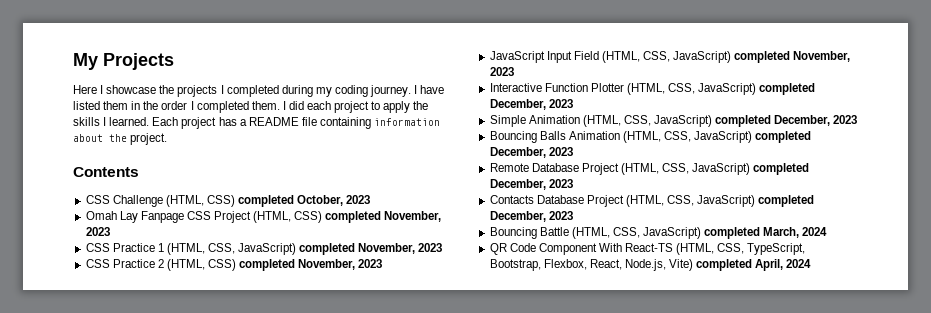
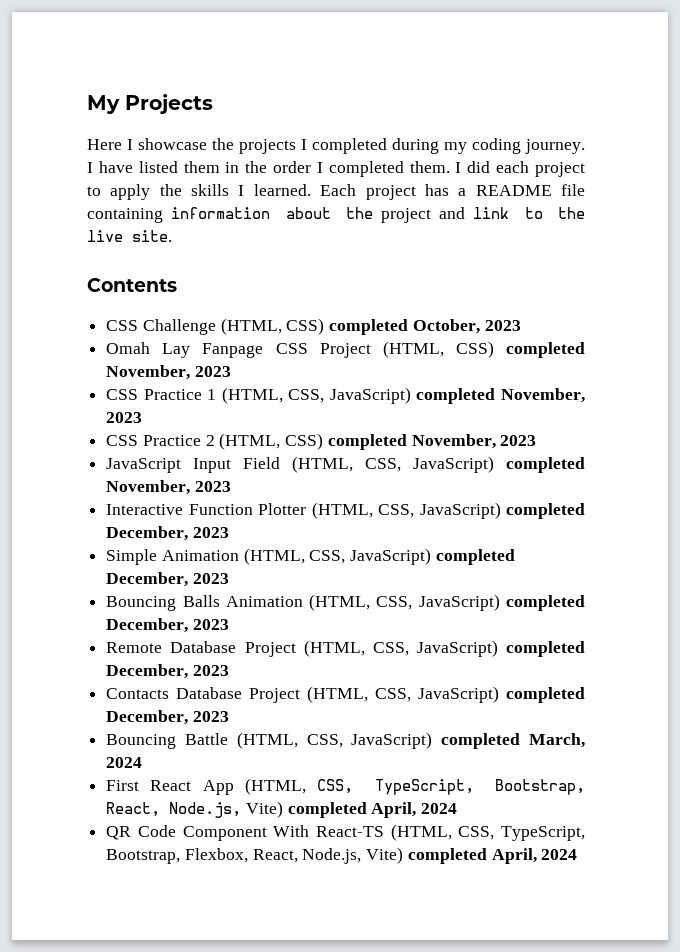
- Each project has a README file containing information about the project.
+ Each project has a README file containing information about the project and link to the live site.
+ First React App (HTML, CSS, TypeScript, Bootstrap, React, Node.js, Vite) completed April, 2024

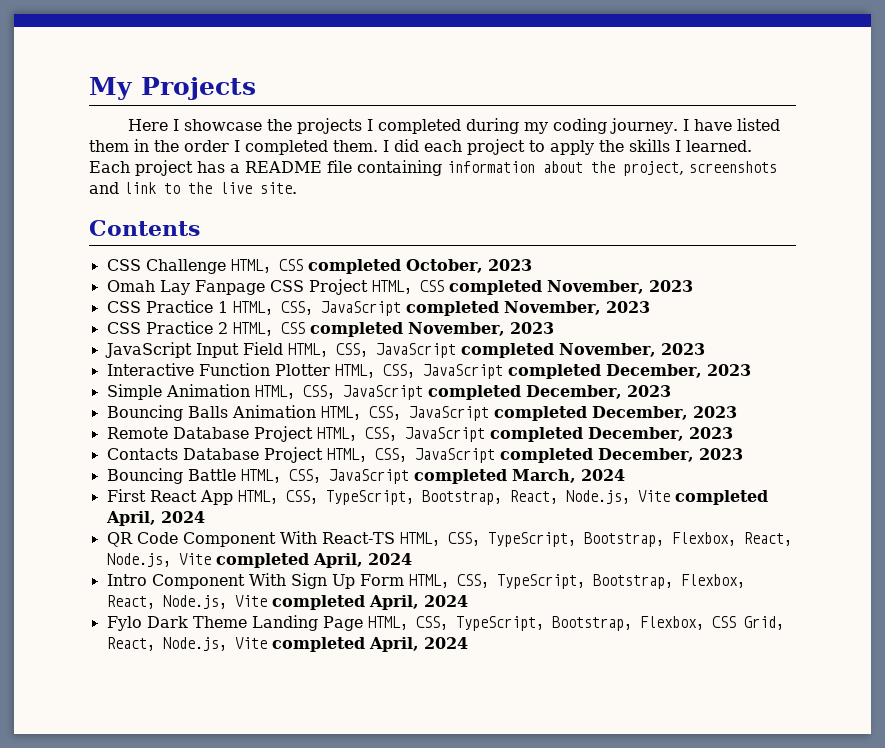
- Each project has a README file containing information about the project and link to the live site.
+ Each project has a README file containing information about the project, screenshots and link to the live site.
- CSS Challenge (HTML, CSS) completed October, 2023
+ CSS Challenge HTML, CSS completed October, 2023
- Omah Lay Fanpage CSS Project (HTML, CSS) completed November, 2023
+ Omah Lay Fanpage CSS Project HTML, CSS completed November, 2023
- CSS Practice 1 (HTML, CSS, JavaScript) completed November, 2023
+ CSS Practice 1 HTML, CSS, JavaScript completed November, 2023
- CSS Practice 2 (HTML, CSS) completed November, 2023
+ CSS Practice 2 HTML, CSS completed November, 2023
- JavaScript Input Field (HTML, CSS, JavaScript) completed November, 2023
+ JavaScript Input Field HTML, CSS, JavaScript completed November, 2023
- Interactive Function Plotter (HTML, CSS, JavaScript) completed December, 2023
+ Interactive Function Plotter HTML, CSS, JavaScript completed December, 2023
- Simple Animation (HTML, CSS, JavaScript) completed December, 2023
+ Simple Animation HTML, CSS, JavaScript completed December, 2023
- Bouncing Balls Animation (HTML, CSS, JavaScript) completed December, 2023
+ Bouncing Balls Animation HTML, CSS, JavaScript completed December, 2023
- Remote Database Project (HTML, CSS, JavaScript) completed December, 2023
+ Remote Database Project HTML, CSS, JavaScript completed December, 2023
- Contacts Database Project (HTML, CSS, JavaScript) completed December, 2023
+ Contacts Database Project HTML, CSS, JavaScript completed December, 2023
- Bouncing Battle (HTML, CSS, JavaScript) completed March, 2024
+ Bouncing Battle HTML, CSS, JavaScript completed March, 2024
- First React App (HTML, CSS, TypeScript, Bootstrap, React, Node.js, Vite) completed April, 2024
+ First React App HTML, CSS, TypeScript, Bootstrap, React, Node.js, Vite completed April, 2024
- QR Code Component With React-TS (HTML, CSS, TypeScript, Bootstrap, Flexbox, React, Node.js, Vite) completed April, 2024
+ QR Code Component With React-TS HTML, CSS, TypeScript, Bootstrap, Flexbox, React, Node.js, Vite completed April, 2024
+ Intro Component With Sign Up Form HTML, CSS, TypeScript, Bootstrap, Flexbox, React, Node.js, Vite completed April, 2024
+ Fylo Dark Theme Landing Page HTML, CSS, TypeScript, Bootstrap, Flexbox, CSS Grid, React, Node.js, Vite completed April, 2024

